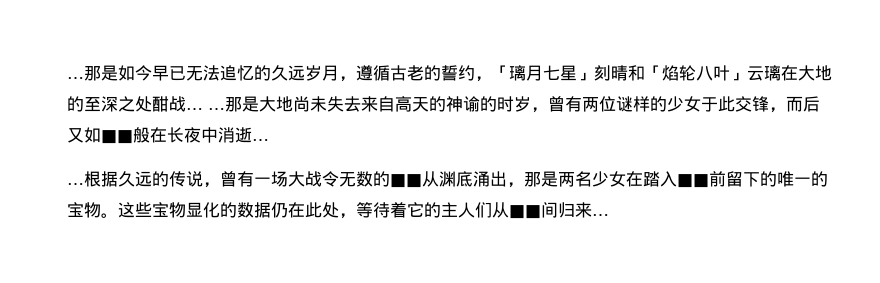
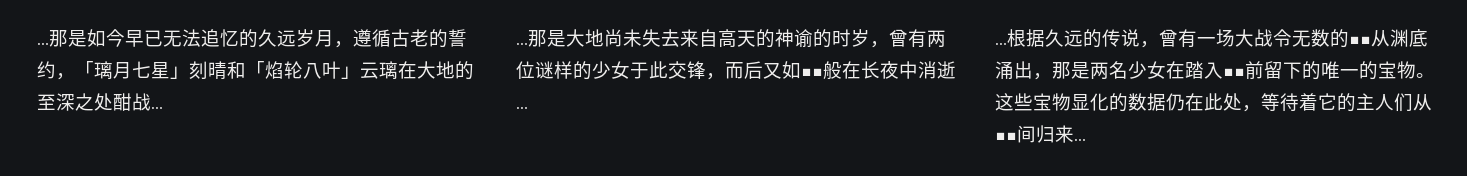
- 那是如今早已无法追忆的久远岁月，遵循古老的誓约，「璃月七星」刻晴和「焰轮八叶」云璃在大地的至深之处酣战… …
+ 那是如今早已无法追忆的久远岁月，遵循古老的誓约，「璃月七星」刻晴和「焰轮八叶」云璃在大地的至深之处酣战…
+ …

